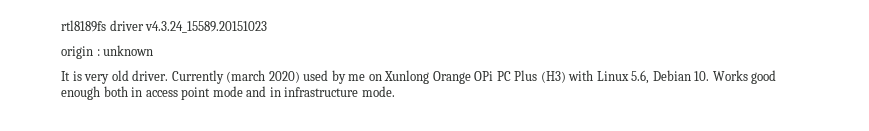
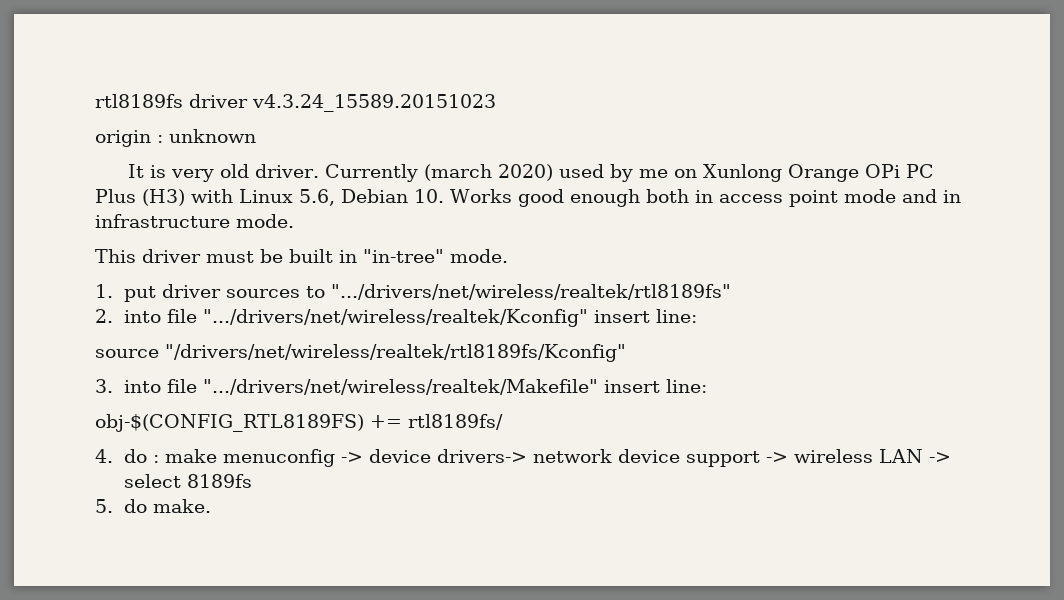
+ This driver must be built in "in-tree" mode.
+ 1. put driver sources to ".../drivers/net/wireless/realtek/rtl8189fs"
+ 2. into file ".../drivers/net/wireless/realtek/Kconfig" insert line:
+ source "/drivers/net/wireless/realtek/rtl8189fs/Kconfig"
+ 3. into file ".../drivers/net/wireless/realtek/Makefile" insert line:
+ obj-$(CONFIG_RTL8189FS) += rtl8189fs/
+ 4. do : make menuconfig -> device drivers-> network device support -> wireless LAN -> select 8189fs
+ 5. do make.

